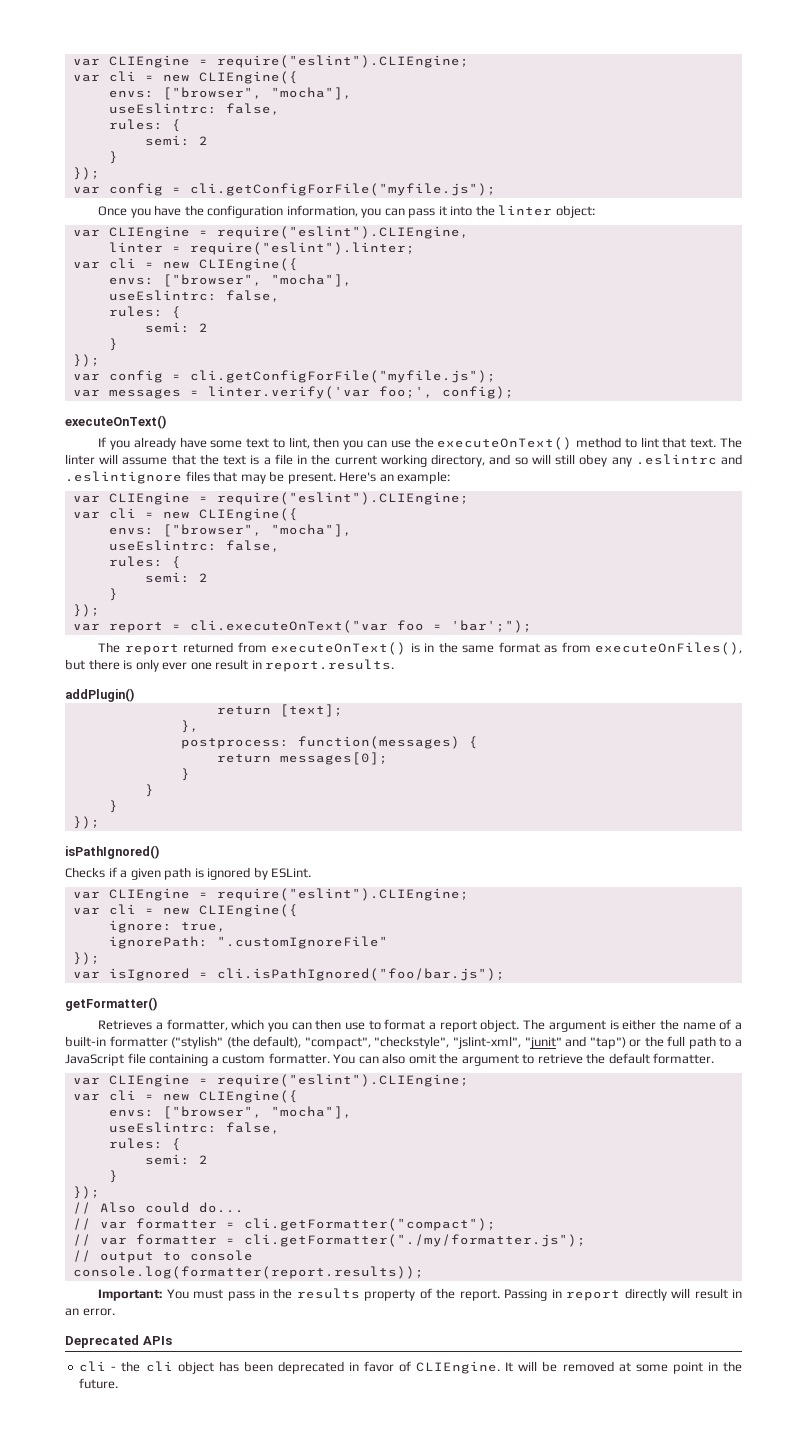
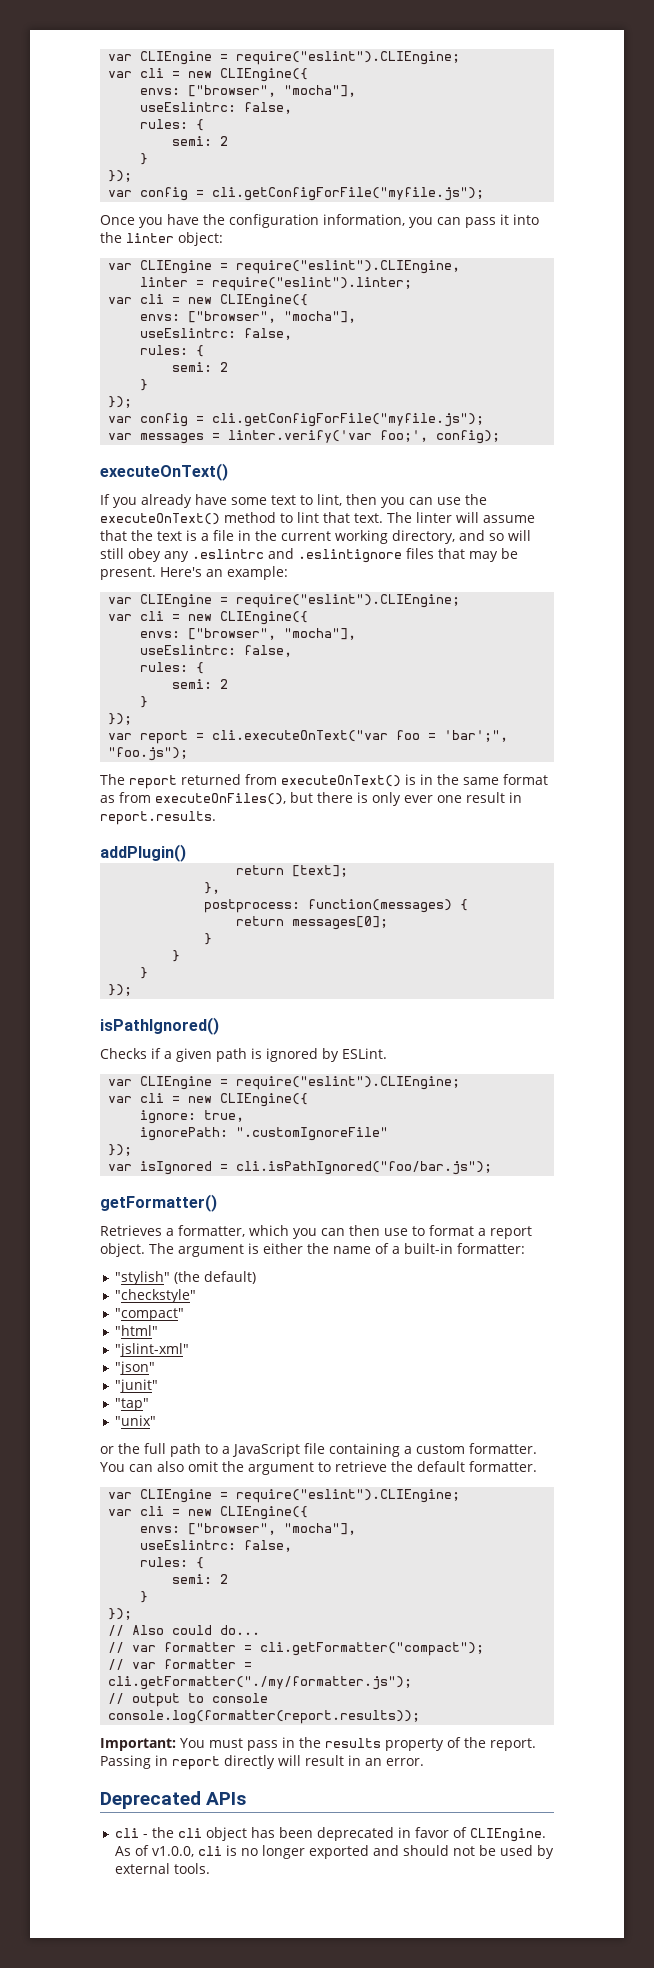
- var report = cli.executeOnText("var foo = 'bar';");
+ var report = cli.executeOnText("var foo = 'bar';", "foo.js");
- The argument is either the name of a built-in formatter ("stylish" (the default), "compact", "checkstyle", "jslint-xml", "junit" and "tap") or the full path to a JavaScript file containing a custom formatter.
+ The argument is either the name of a built-in formatter:
+ "stylish" (the default)
+ "checkstyle"
+ "compact"
+ "html"
+ "jslint-xml"
+ "json"
+ "junit"
+ "tap"
+ "unix"
+ or the full path to a JavaScript file containing a custom formatter.
- It will be removed at some point in the future.
+ As of v1.0.0, cli is no longer exported and should not be used by external tools.

